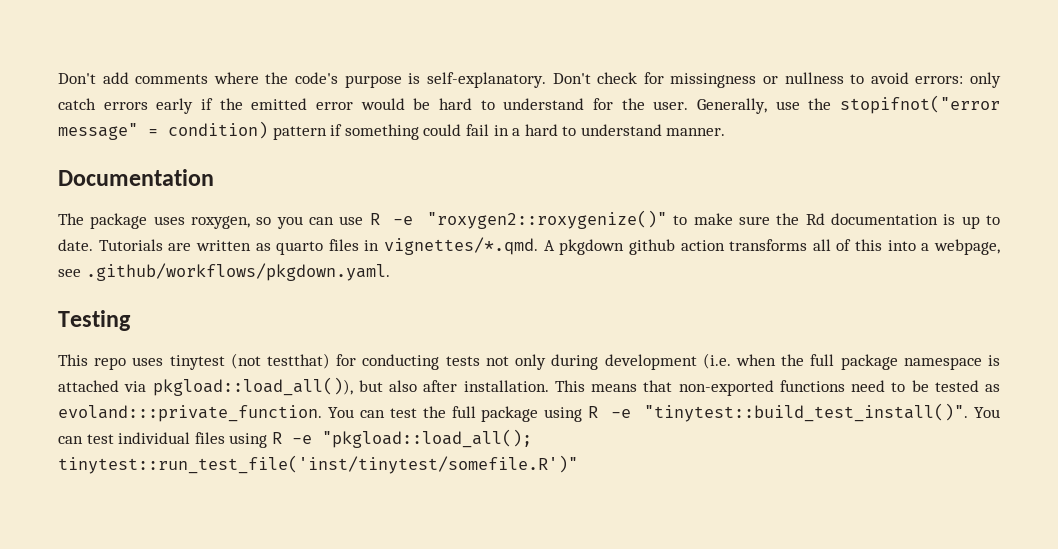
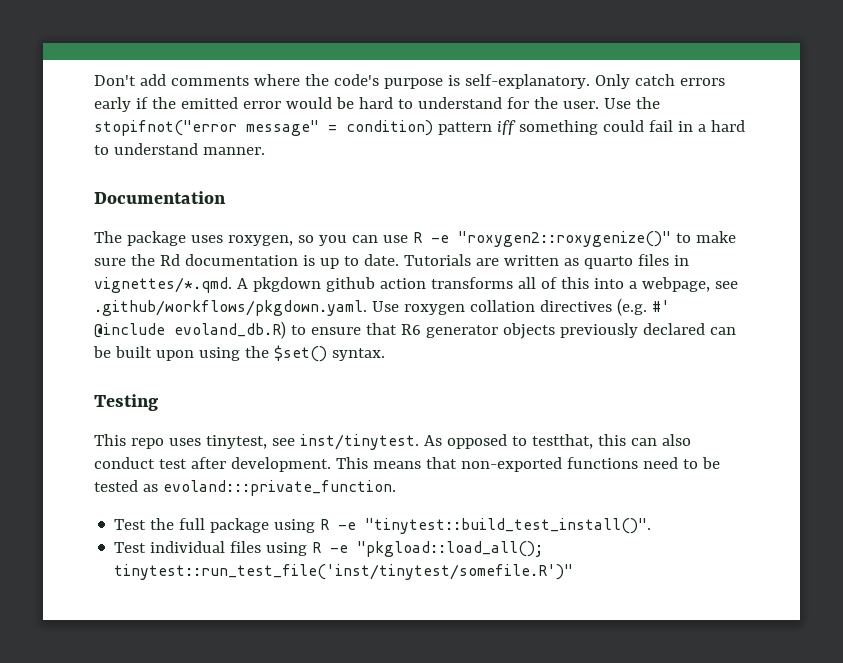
- Don't check for missingness or nullness to avoid errors: only catch errors early if the emitted error would be hard to understand for the user.
+ Only catch errors early if the emitted error would be hard to understand for the user.
- Generally, use the stopifnot("error message" = condition) pattern if something could fail in a hard to understand manner.
+ Use the stopifnot("error message" = condition) pattern iff something could fail in a hard to understand manner.
- Tutorials are written as quarto files in vignettes/*.qmd. A pkgdown github action transforms all of this into a webpage, see .github/workflows/pkgdown.yaml.
+ Tutorials are written as quarto files in vignettes/*.qmd. A pkgdown github action transforms all of this into a webpage, see .github/workflows/pkgdown.yaml. Use roxygen collation directives (e.g. #' @include evoland_db.R) to ensure that R6 generator objects previously declared can be built upon using the $set() syntax.
  Testing
- This repo uses tinytest (not testthat) for conducting tests not only during development (i.e. when the full package namespace is attached via pkgload::load_all()), but also after installation.
+ This repo uses tinytest, see inst/tinytest. As opposed to testthat, this can also conduct test after development.
- This means that non-exported functions need to be tested as evoland:::private_function. You can test the full package using R -e "tinytest::build_test_install()". You can test individual files using R -e "pkgload::load_all(); tinytest::run_test_file('inst/tinytest/somefile.R')"
+ This means that non-exported functions need to be tested as evoland:::private_function.
+ Test the full package using R -e "tinytest::build_test_install()".
+ Test individual files using R -e "pkgload::load_all(); tinytest::run_test_file('inst/tinytest/somefile.R')"

